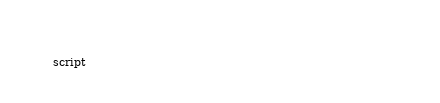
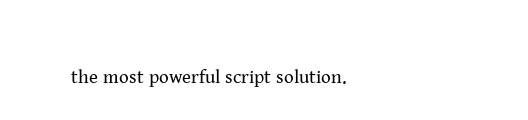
- script
+ the most powerful script solution.

